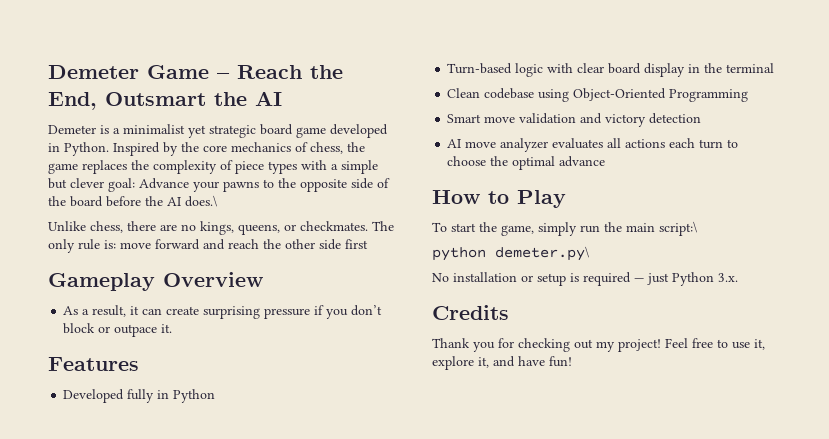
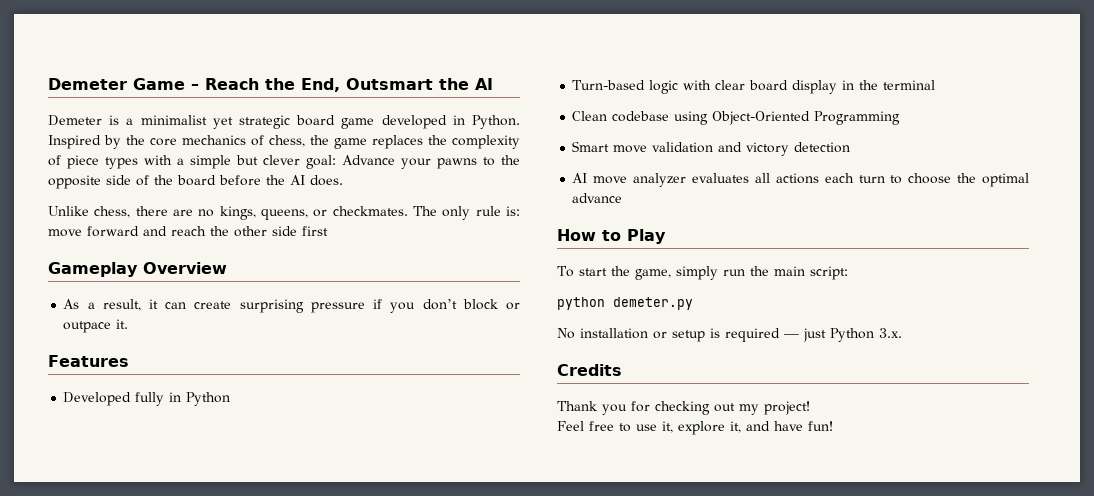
- Inspired by the core mechanics of chess, the game replaces the complexity of piece types with a simple but clever goal: Advance your pawns to the opposite side of the board before the AI does.\
+ Inspired by the core mechanics of chess, the game replaces the complexity of piece types with a simple but clever goal: Advance your pawns to the opposite side of the board before the AI does.
- To start the game, simply run the main script:\
+ To start the game, simply run the main script:
- python demeter.py\
+ python demeter.py
- Thank you for checking out my project! Feel free to use it, explore it, and have fun!
+ Thank you for checking out my project!
+ Feel free to use it, explore it, and have fun!

